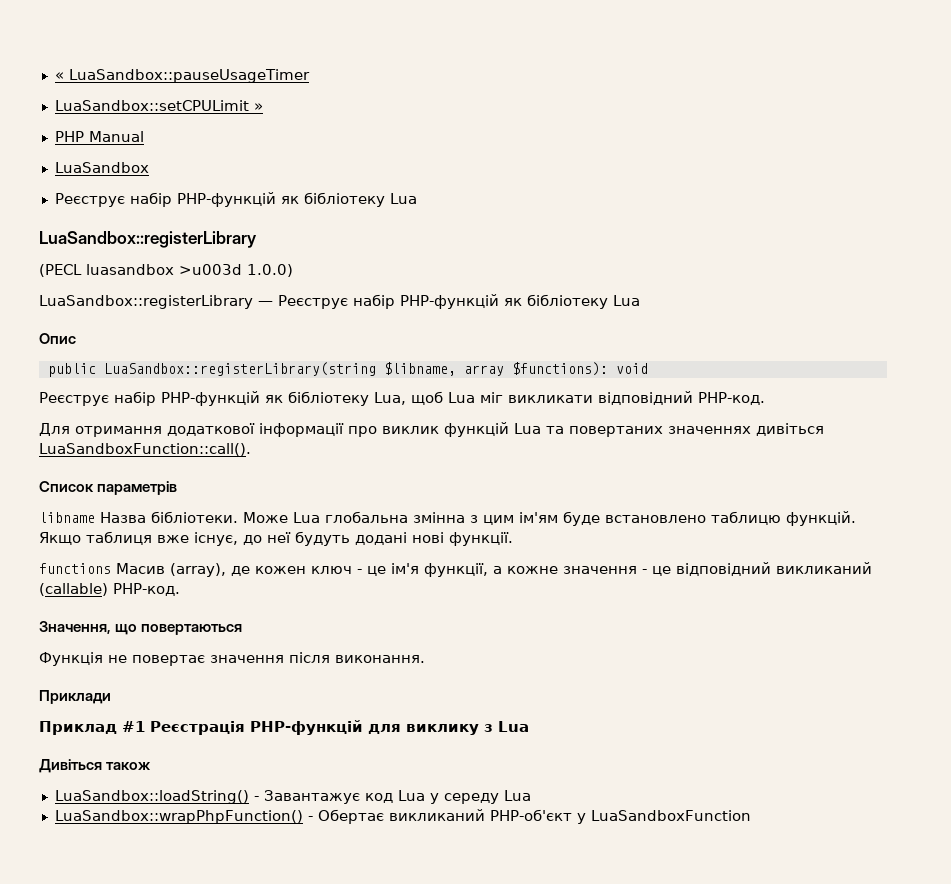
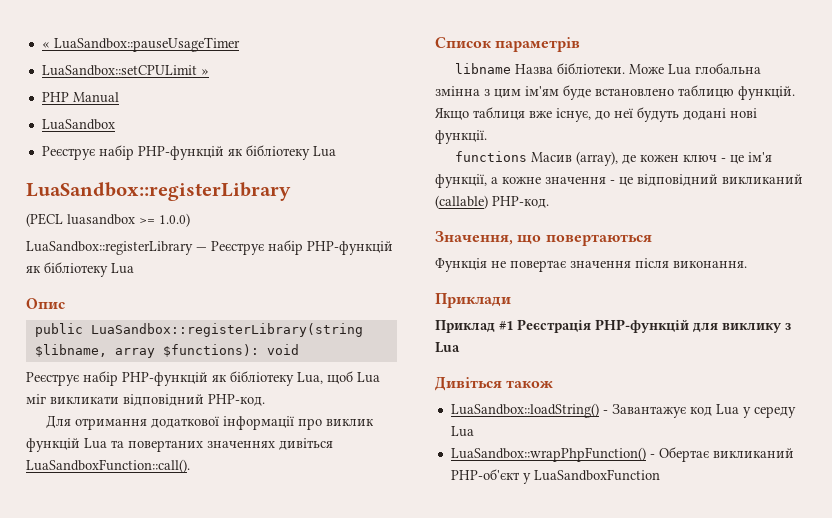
- (PECL luasandbox >u003d 1.0.0)
+ (PECL luasandbox >= 1.0.0)

